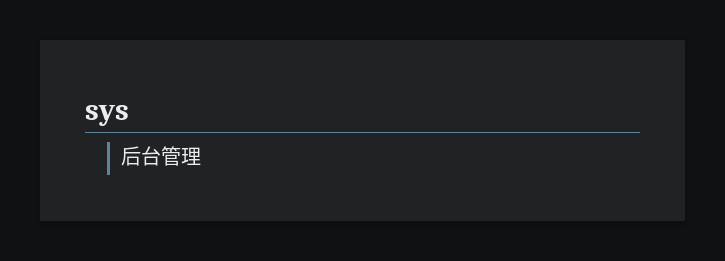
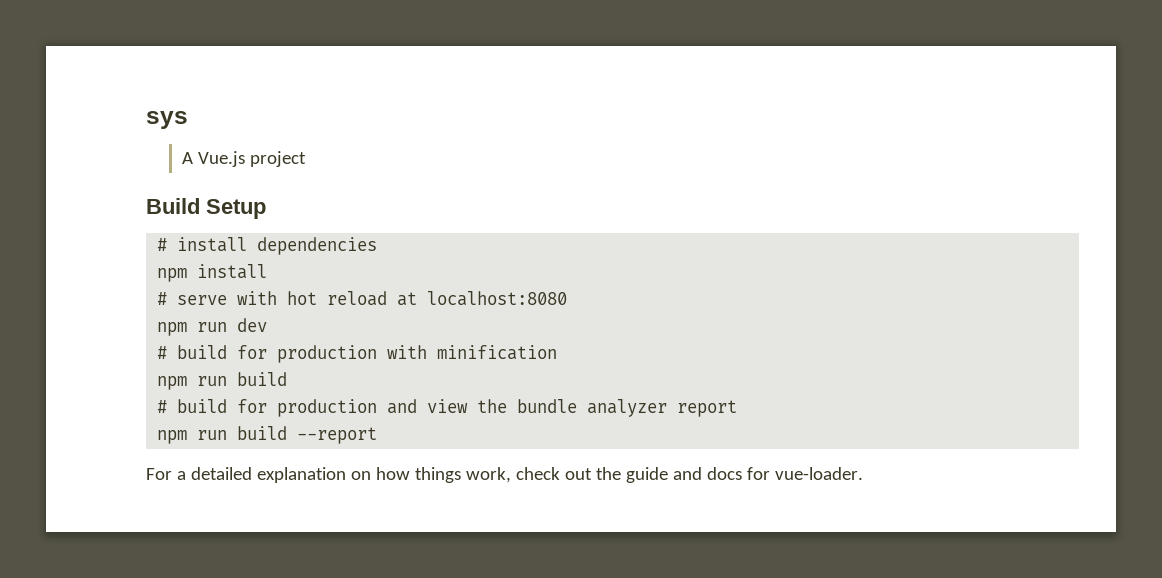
- 后台管理
+ A Vue.js project
+ Build Setup
+ # install dependencies
+ npm install
+ # serve with hot reload at localhost:8080
+ npm run dev
+ # build for production with minification
+ npm run build
+ # build for production and view the bundle analyzer report
+ npm run build --report
+ For a detailed explanation on how things work, check out the guide and docs for vue-loader.

